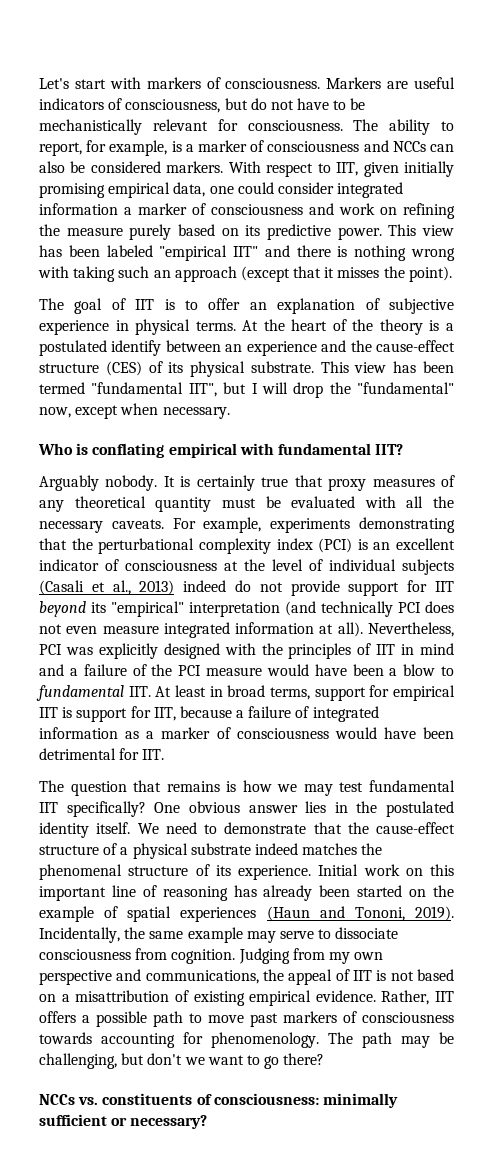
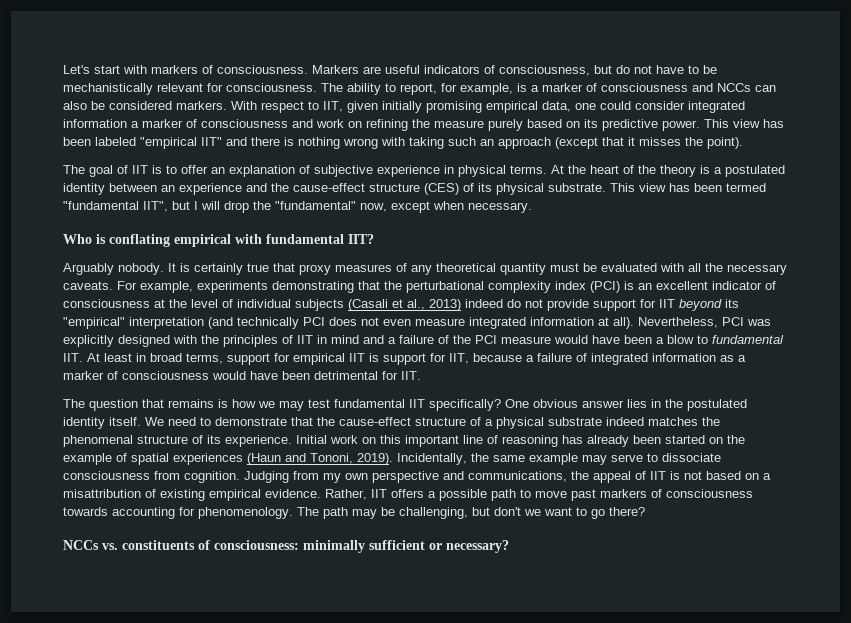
- At the heart of the theory is a postulated identify between an experience and the cause-effect structure (CES) of its physical substrate.
+ At the heart of the theory is a postulated identity between an experience and the cause-effect structure (CES) of its physical substrate.

